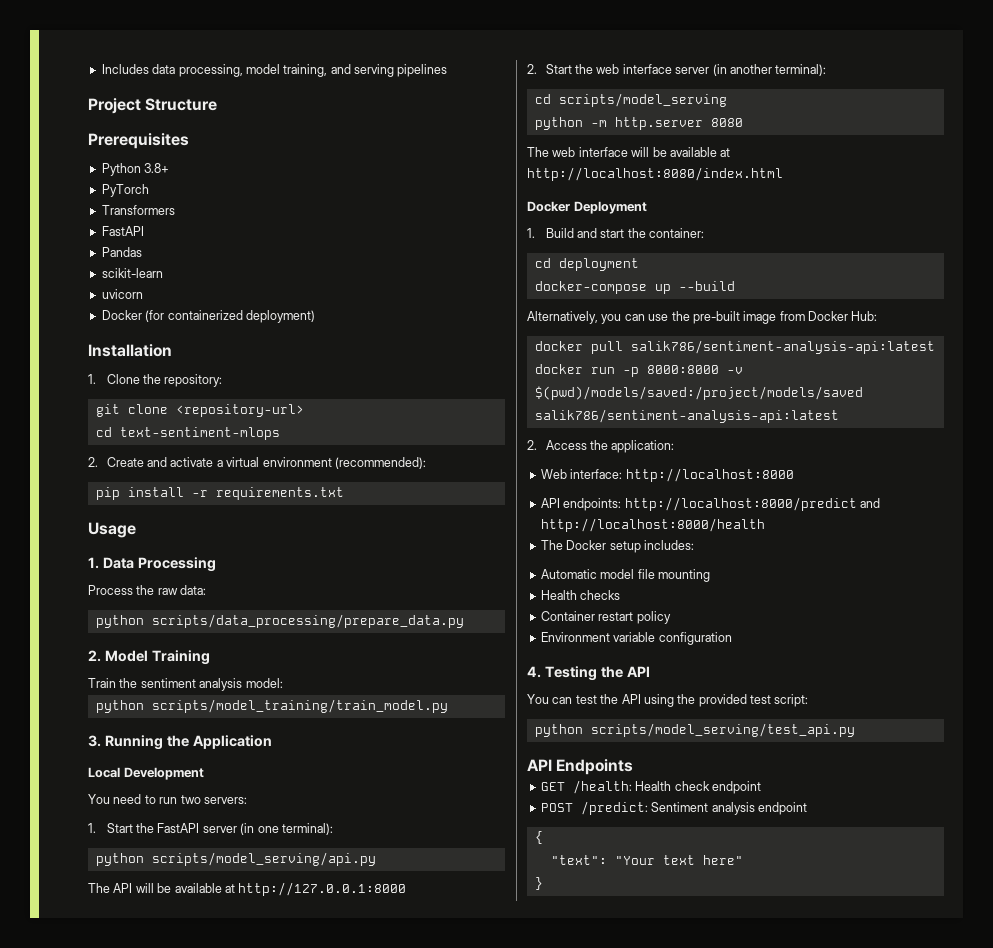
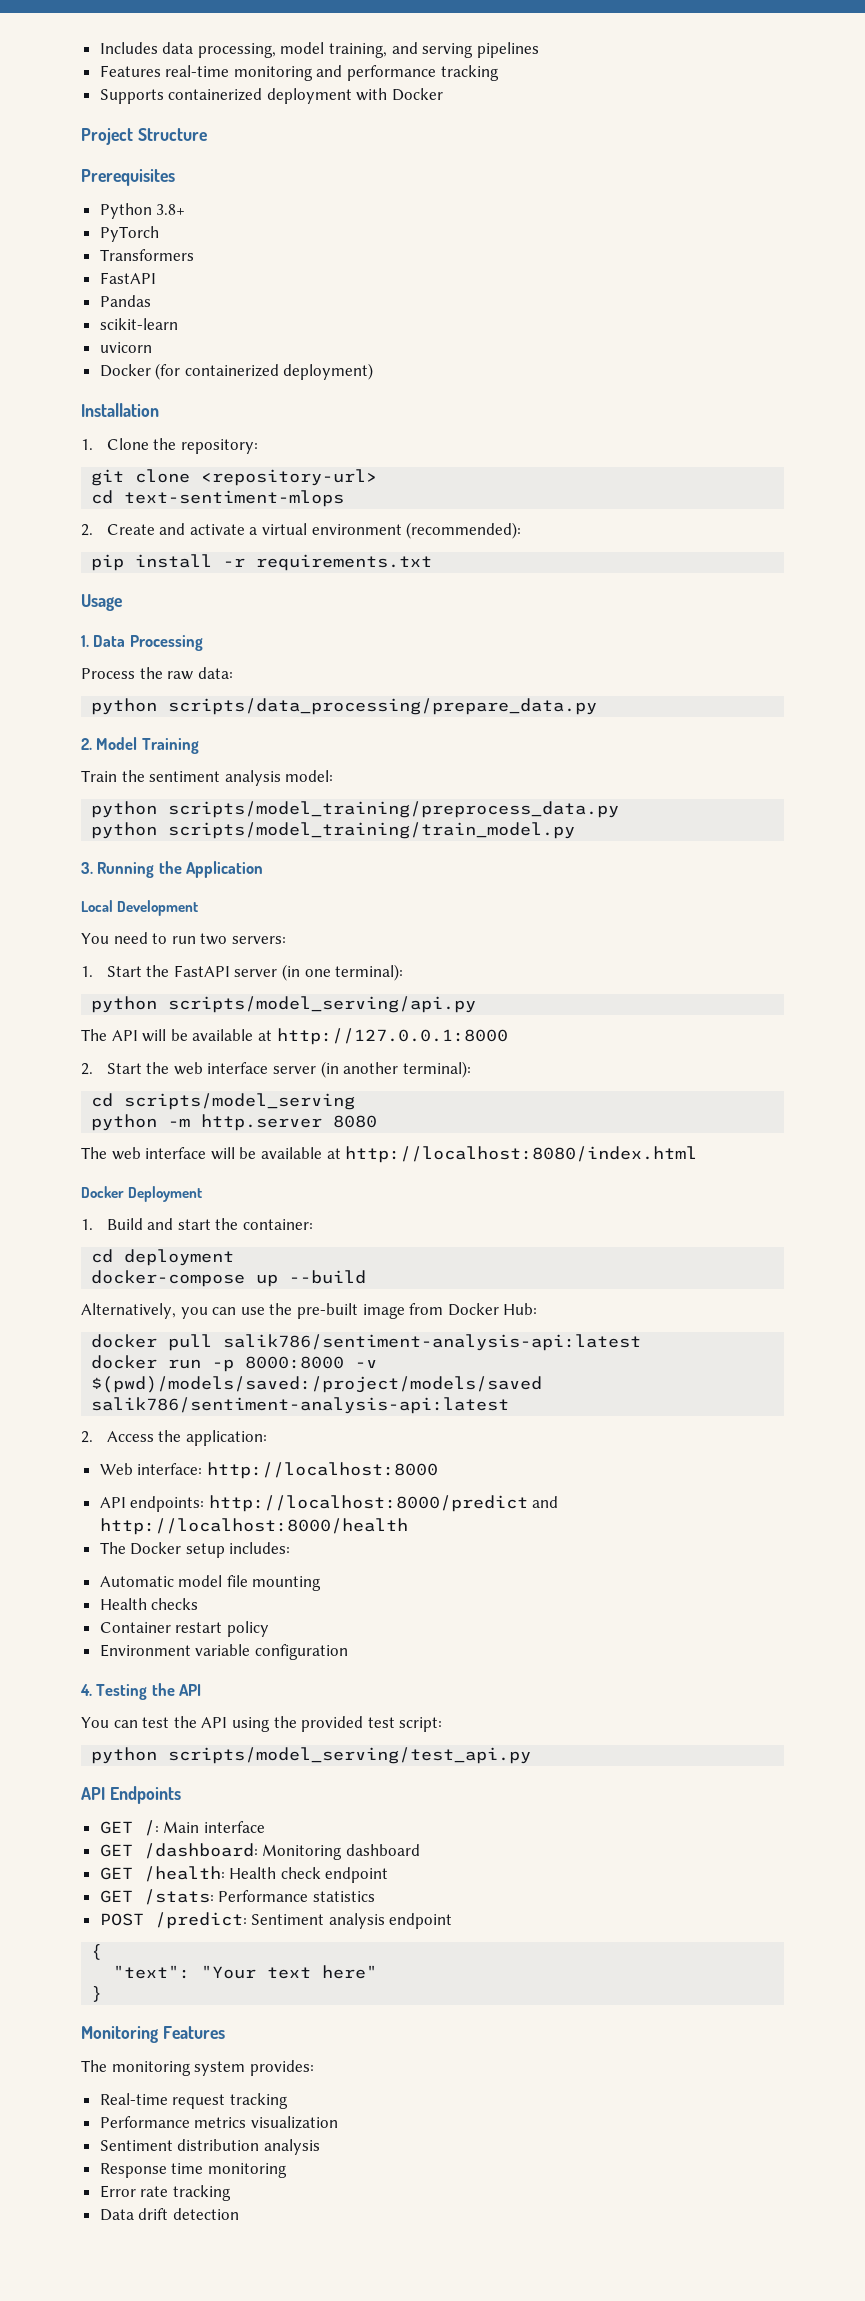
+ Features real-time monitoring and performance tracking
+ Supports containerized deployment with Docker
+ python scripts/model_training/preprocess_data.py
+ GET /: Main interface
+ GET /dashboard: Monitoring dashboard
+ GET /stats: Performance statistics
+ Monitoring Features
+ The monitoring system provides:
+ Real-time request tracking
+ Performance metrics visualization
+ Sentiment distribution analysis
+ Response time monitoring
+ Error rate tracking
+ Data drift detection

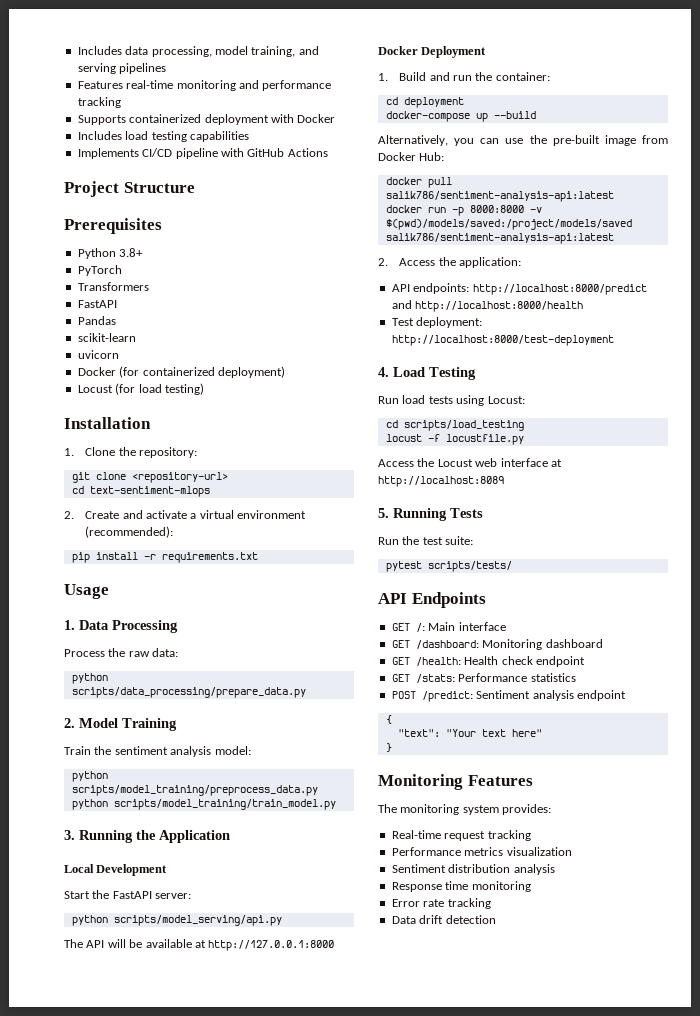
+ Includes load testing capabilities
+ Implements CI/CD pipeline with GitHub Actions
+ Locust (for load testing)
- You need to run two servers:
- 1. Start the FastAPI server (in one terminal):
+ Start the FastAPI server:
- 2. Start the web interface server (in another terminal):
- cd scripts/model_serving
- python -m http.server 8080
- The web interface will be available at http://localhost:8080/index.html
- 1. Build and start the container:
+ 1. Build and run the container:
- Web interface: http://localhost:8000
- The Docker setup includes:
- Automatic model file mounting
- Health checks
- Container restart policy
- Environment variable configuration
+ Test deployment: http://localhost:8000/test-deployment
- 4. Testing the API
- You can test the API using the provided test script:
- python scripts/model_serving/test_api.py
+ 4. Load Testing
+ Run load tests using Locust:
+ cd scripts/load_testing
+ locust -f locustfile.py
+ Access the Locust web interface at http://localhost:8089
+ 5. Running Tests
+ Run the test suite:
+ pytest scripts/tests/

